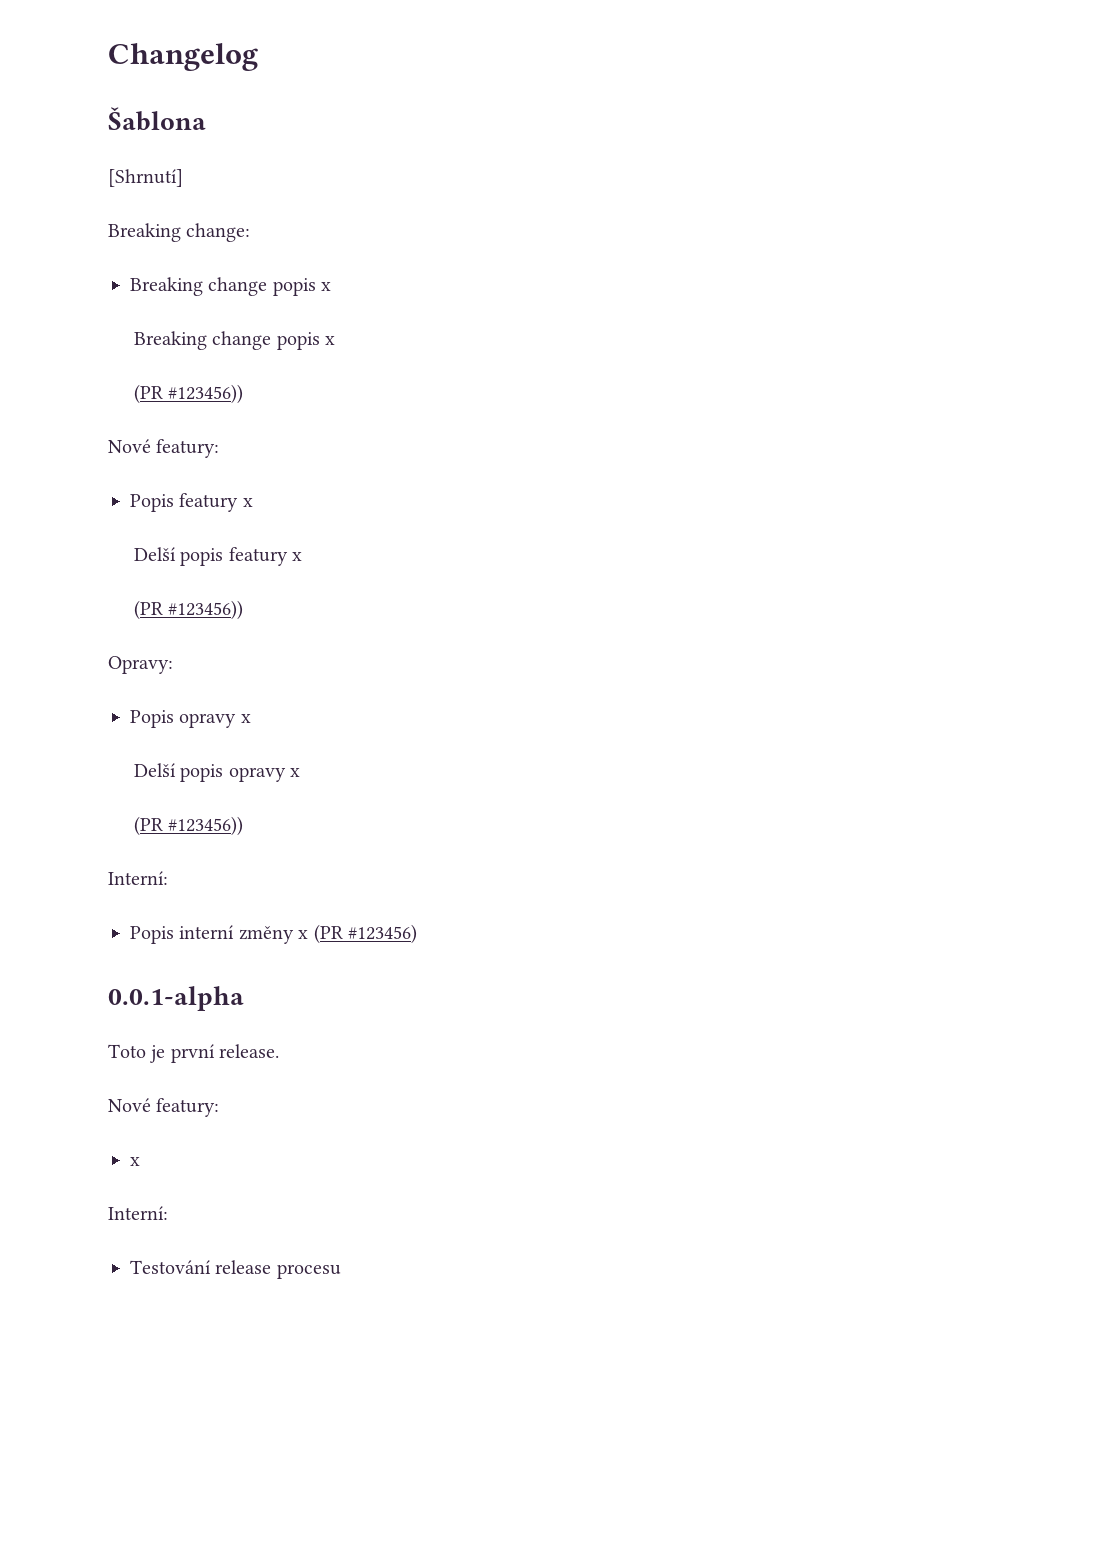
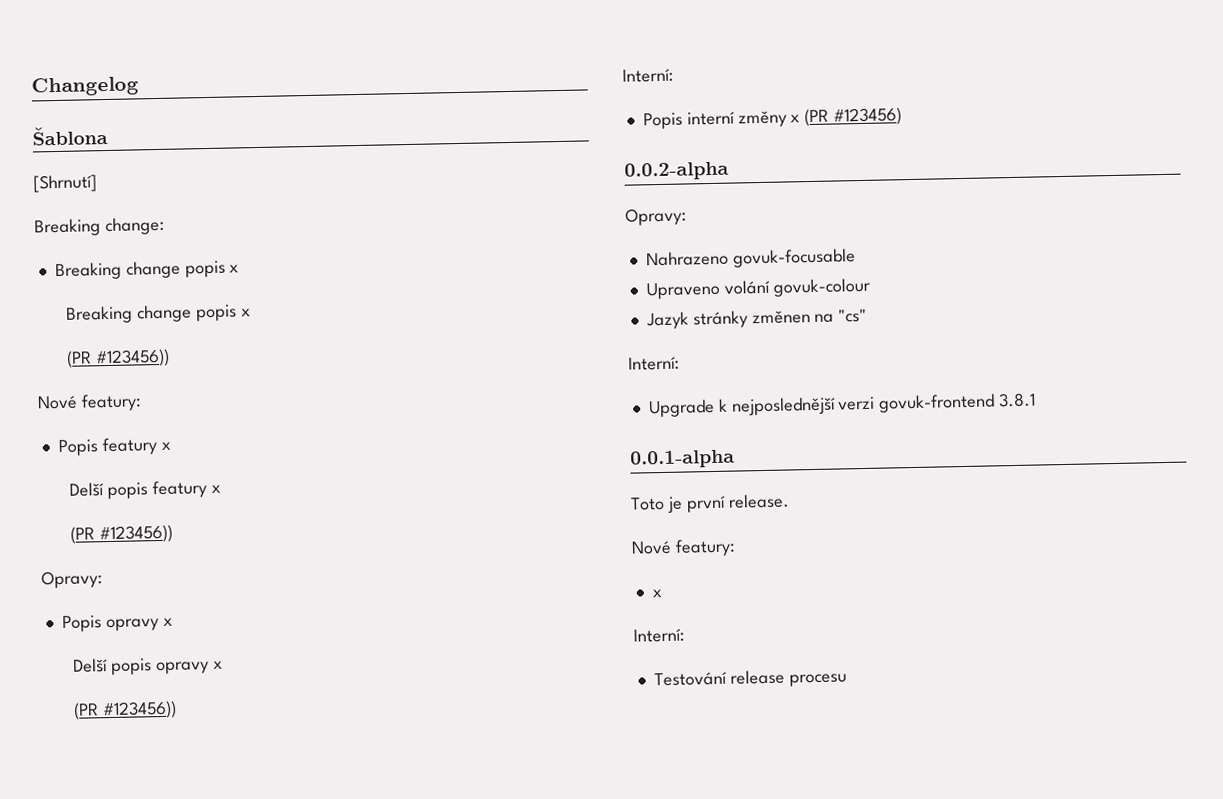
+ 0.0.2-alpha
+ Opravy:
+ Nahrazeno govuk-focusable
+ Upraveno volání govuk-colour
+ Jazyk stránky změnen na "cs"
+ Interní:
+ Upgrade k nejposlednější verzi govuk-frontend 3.8.1

